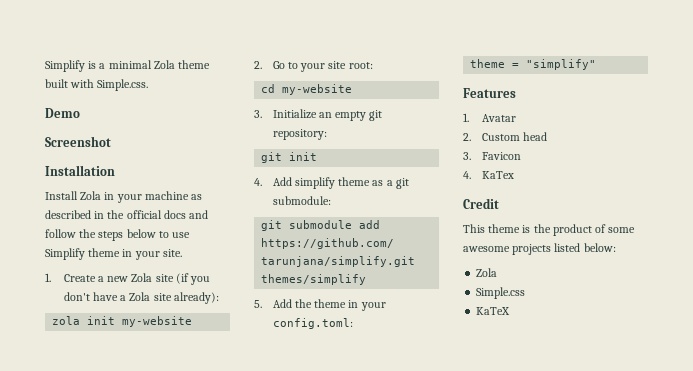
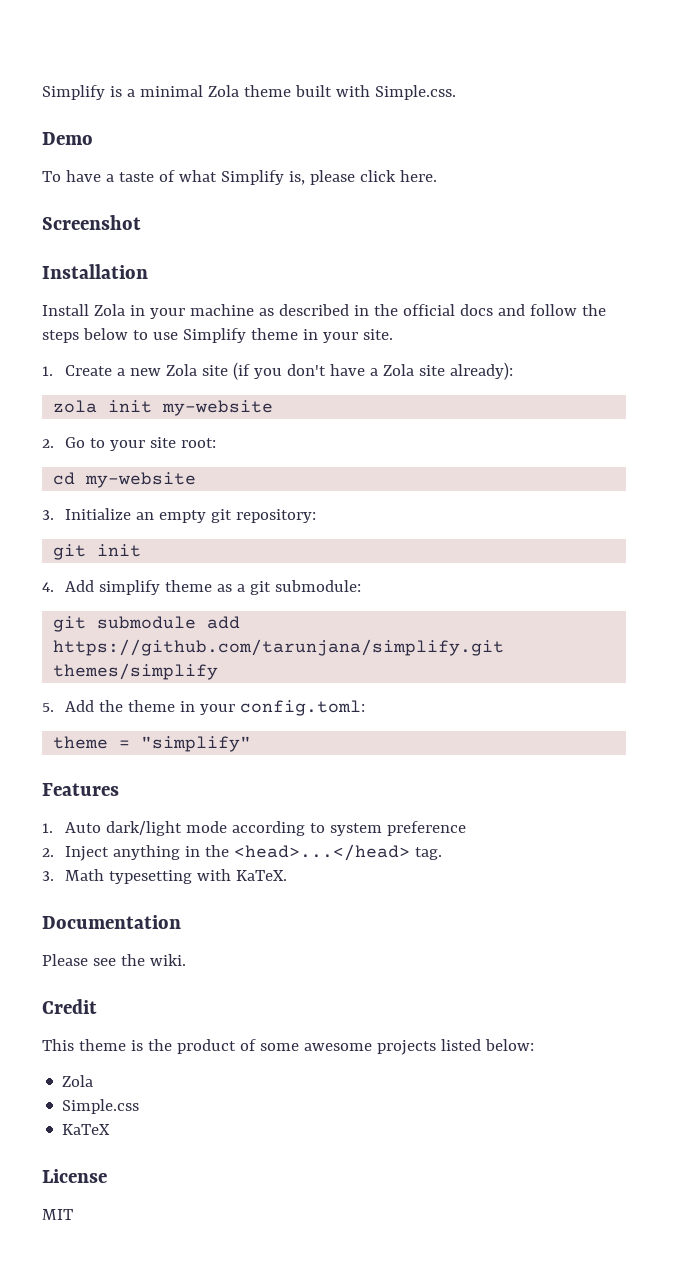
+ To have a taste of what Simplify is, please click here.
- 1. Avatar
- 2. Custom head
- 3. Favicon
- 4. KaTex
+ 1. Auto dark/light mode according to system preference
+ 2. Inject anything in the <head>...</head> tag.
+ 3. Math typesetting with KaTeX.
+ Documentation
+ Please see the wiki.
+ License
+ MIT

